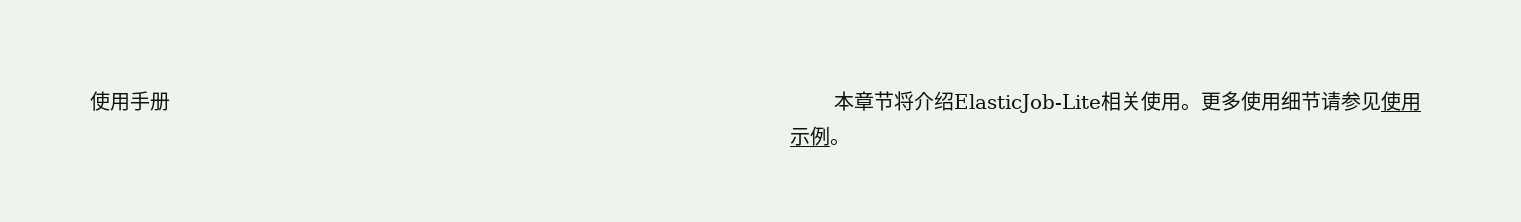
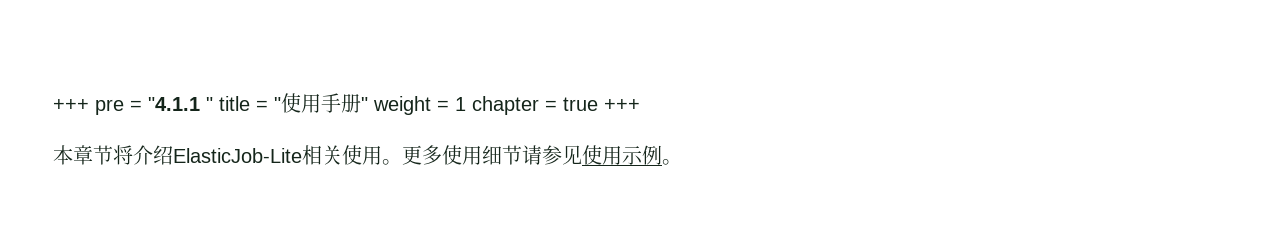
- 使用手册
+ +++ pre = "4.1.1 " title = "使用手册" weight = 1 chapter = true +++

